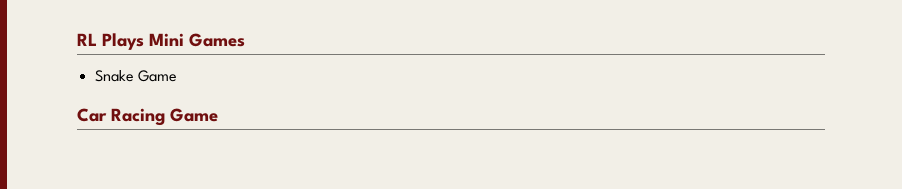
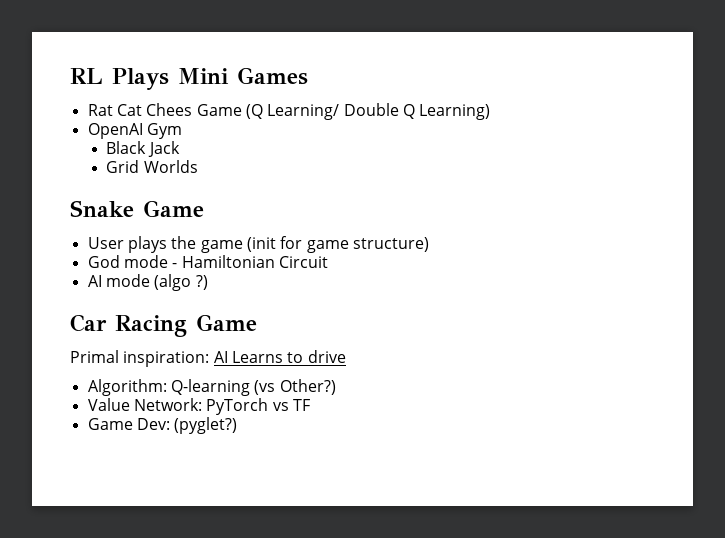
+ Rat Cat Chees Game (Q Learning/ Double Q Learning)
+ OpenAI Gym
+ Black Jack
+ Grid Worlds
  Snake Game
+ User plays the game (init for game structure)
+ God mode - Hamiltonian Circuit
+ AI mode (algo ?)
  Car Racing Game
+ Primal inspiration: AI Learns to drive
+ Algorithm: Q-learning (vs Other?)
+ Value Network: PyTorch vs TF
+ Game Dev: (pyglet?)

